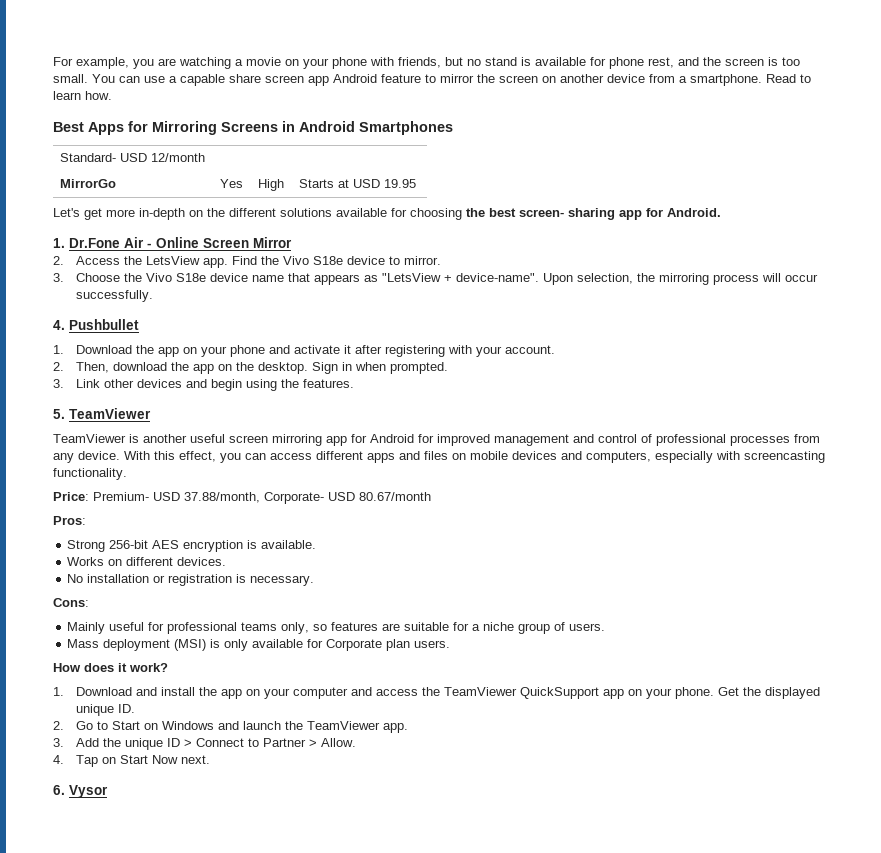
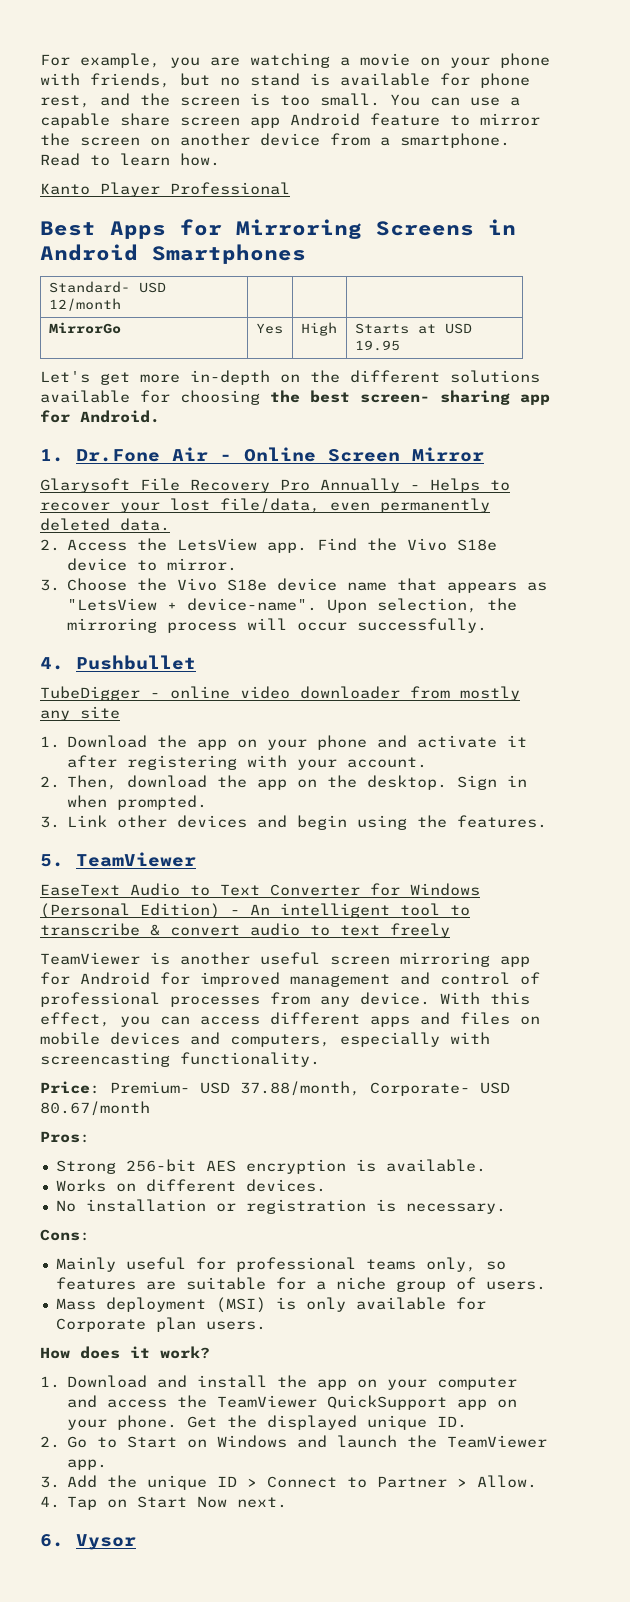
+ Kanto Player Professional
+ Glarysoft File Recovery Pro Annually - Helps to recover your lost file/data, even permanently deleted data.
+ TubeDigger - online video downloader from mostly any site
+ EaseText Audio to Text Converter for Windows (Personal Edition) - An intelligent tool to transcribe & convert audio to text freely

